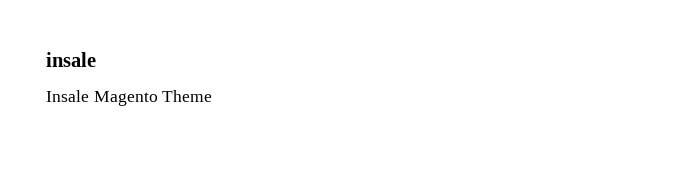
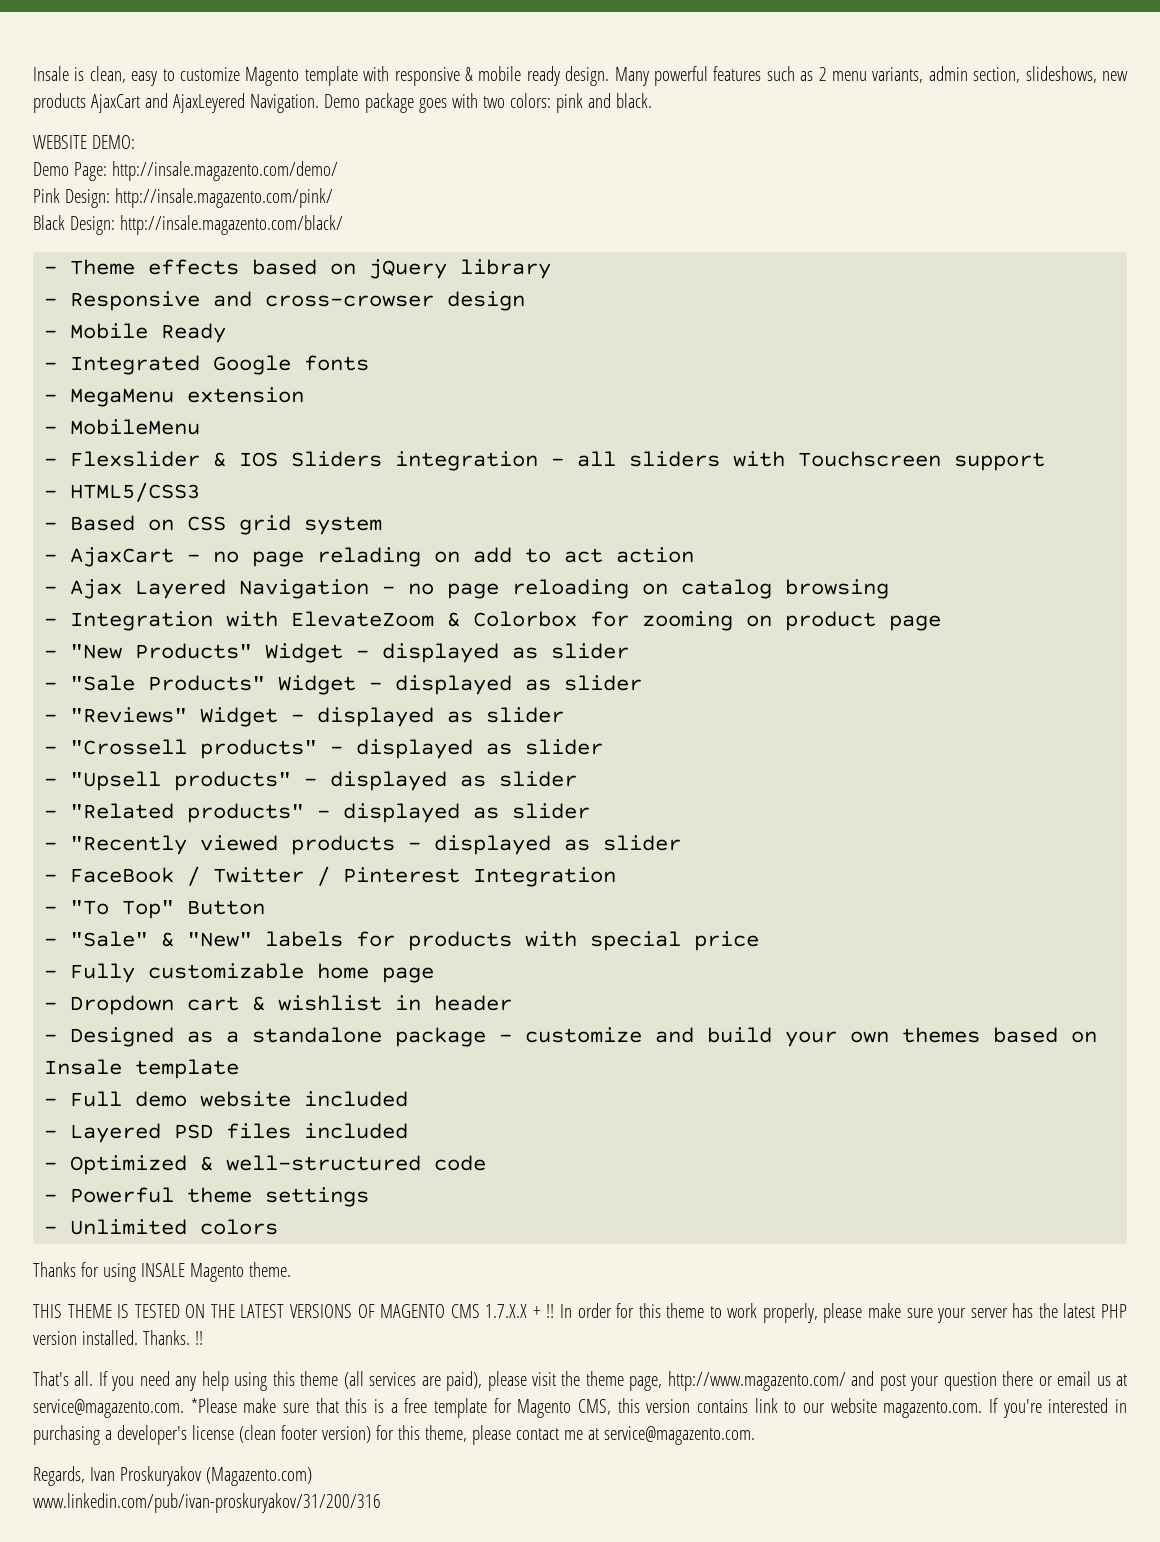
- insale
- Insale Magento Theme
+ Insale is clean, easy to customize Magento template with responsive & mobile ready design. Many powerful features such as 2 menu variants, admin section, slideshows, new products AjaxCart and AjaxLeyered Navigation. Demo package goes with two colors: pink and black.
+ WEBSITE DEMO:
+ Demo Page: http://insale.magazento.com/demo/
+ Pink Design: http://insale.magazento.com/pink/
+ Black Design: http://insale.magazento.com/black/
+ - Theme effects based on jQuery library
+ - Responsive and cross-crowser design
+ - Mobile Ready
+ - Integrated Google fonts
+ - MegaMenu extension
+ - MobileMenu
+ - Flexslider & IOS Sliders integration - all sliders with Touchscreen support
+ - HTML5/CSS3
+ - Based on CSS grid system
+ - AjaxCart - no page relading on add to act action
+ - Ajax Layered Navigation - no page reloading on catalog browsing
+ - Integration with ElevateZoom & Colorbox for zooming on product page
+ - "New Products" Widget - displayed as slider
+ - "Sale Products" Widget - displayed as slider
+ - "Reviews" Widget - displayed as slider
+ - "Crossell products" - displayed as slider
+ - "Upsell products" - displayed as slider
+ - "Related products" - displayed as slider
+ - "Recently viewed products - displayed as slider
+ - FaceBook / Twitter / Pinterest Integration
+ - "To Top" Button
+ - "Sale" & "New" labels for products with special price
+ - Fully customizable home page
+ - Dropdown cart & wishlist in header
+ - Designed as a standalone package - customize and build your own themes based on Insale template
+ - Full demo website included
+ - Layered PSD files included
+ - Optimized & well-structured code
+ - Powerful theme settings
+ - Unlimited colors
+ Thanks for using INSALE Magento theme.
+ THIS THEME IS TESTED ON THE LATEST VERSIONS OF MAGENTO CMS 1.7.X.X + !! In order for this theme to work properly, please make sure your server has the latest PHP version installed. Thanks. !!
+ That's all. If you need any help using this theme (all services are paid), please visit the theme page, http://www.magazento.com/ and post your question there or email us at service@magazento.com. *Please make sure that this is a free template for Magento CMS, this version contains link to our website magazento.com. If you're interested in purchasing a developer's license (clean footer version) for this theme, please contact me at service@magazento.com.
+ Regards, Ivan Proskuryakov (Magazento.com)
+ www.linkedin.com/pub/ivan-proskuryakov/31/200/316

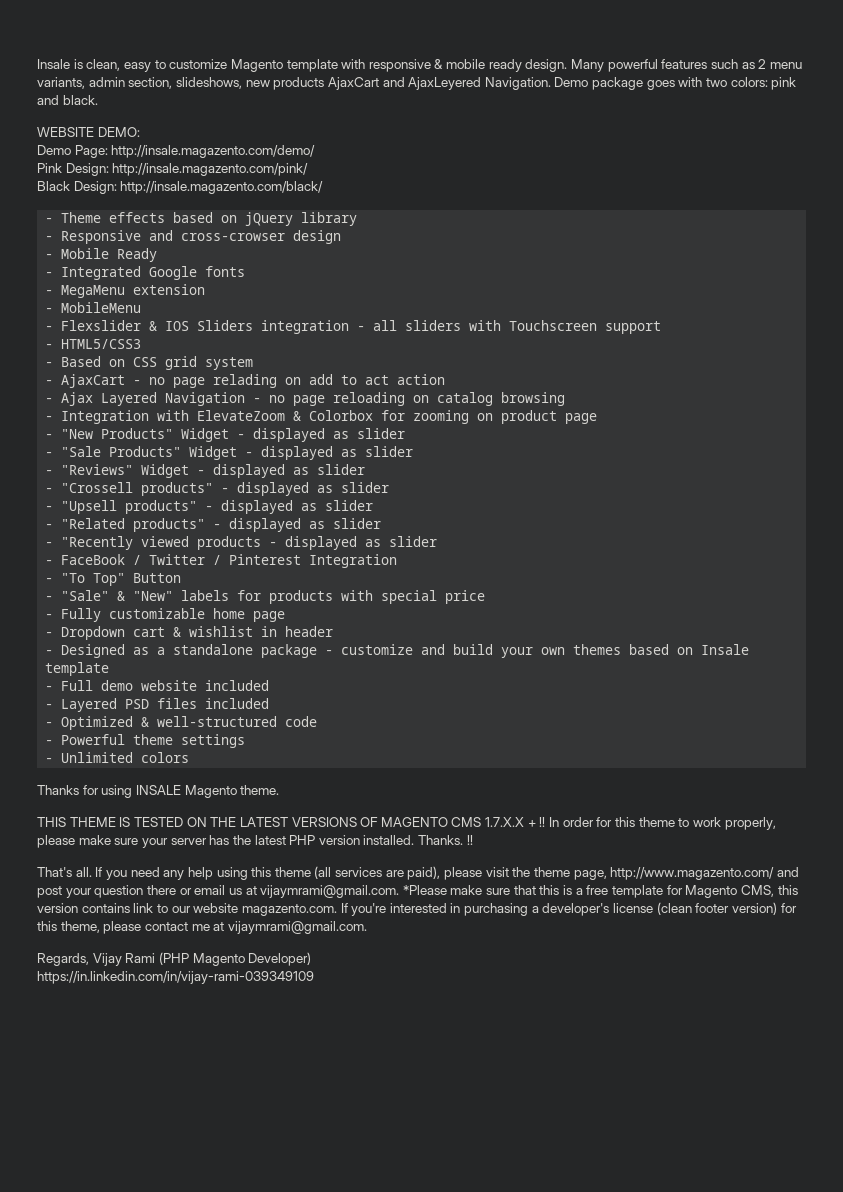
- If you need any help using this theme (all services are paid), please visit the theme page, http://www.magazento.com/ and post your question there or email us at service@magazento.com. *Please make sure that this is a free template for Magento CMS, this version contains link to our website magazento.com. If you're interested in purchasing a developer's license (clean footer version) for this theme, please contact me at service@magazento.com.
+ If you need any help using this theme (all services are paid), please visit the theme page, http://www.magazento.com/ and post your question there or email us at vijaymrami@gmail.com. *Please make sure that this is a free template for Magento CMS, this version contains link to our website magazento.com. If you're interested in purchasing a developer's license (clean footer version) for this theme, please contact me at vijaymrami@gmail.com.
- Regards, Ivan Proskuryakov (Magazento.com)
- www.linkedin.com/pub/ivan-proskuryakov/31/200/316
+ Regards, Vijay Rami (PHP Magento Developer)
+ https://in.linkedin.com/in/vijay-rami-039349109

